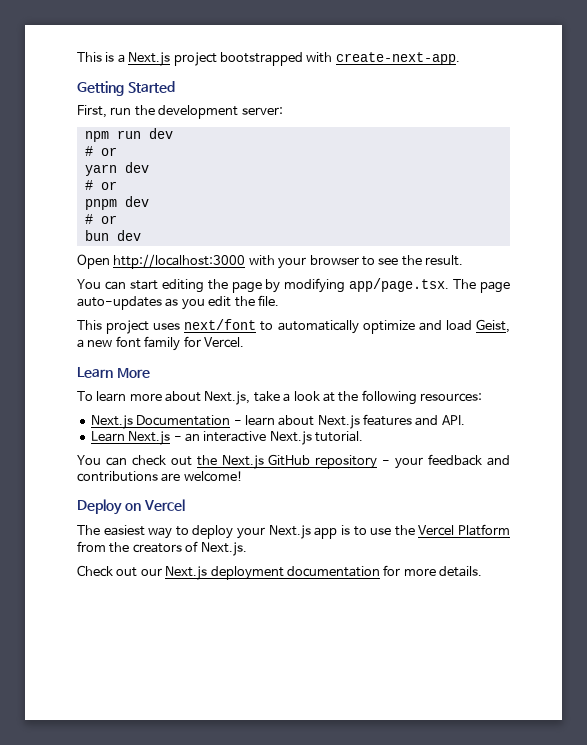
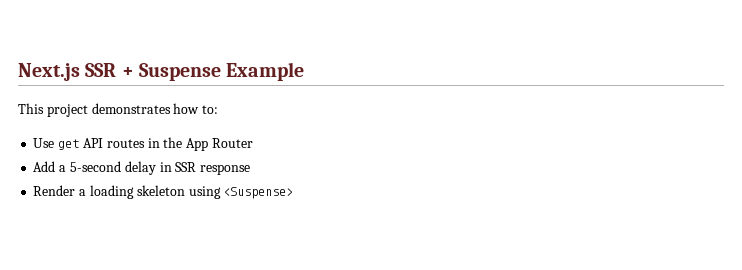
- This is a Next.js project bootstrapped with create-next-app.
- Getting Started
- First, run the development server:
- npm run dev
- # or
- yarn dev
- # or
- pnpm dev
- # or
- bun dev
- Open http://localhost:3000 with your browser to see the result.
- You can start editing the page by modifying app/page.tsx. The page auto-updates as you edit the file.
- This project uses next/font to automatically optimize and load Geist, a new font family for Vercel.
- Learn More
- To learn more about Next.js, take a look at the following resources:
- Next.js Documentation - learn about Next.js features and API.
- Learn Next.js - an interactive Next.js tutorial.
- You can check out the Next.js GitHub repository - your feedback and contributions are welcome!
- Deploy on Vercel
- The easiest way to deploy your Next.js app is to use the Vercel Platform from the creators of Next.js.
- Check out our Next.js deployment documentation for more details.
+ Next.js SSR + Suspense Example
+ This project demonstrates how to:
+ Use get API routes in the App Router
+ Add a 5-second delay in SSR response
+ Render a loading skeleton using <Suspense>

